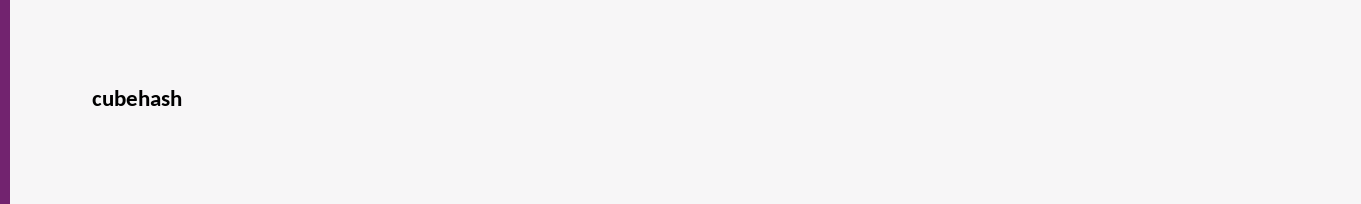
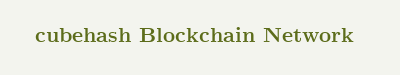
- cubehash
+ cubehash Blockchain Network

